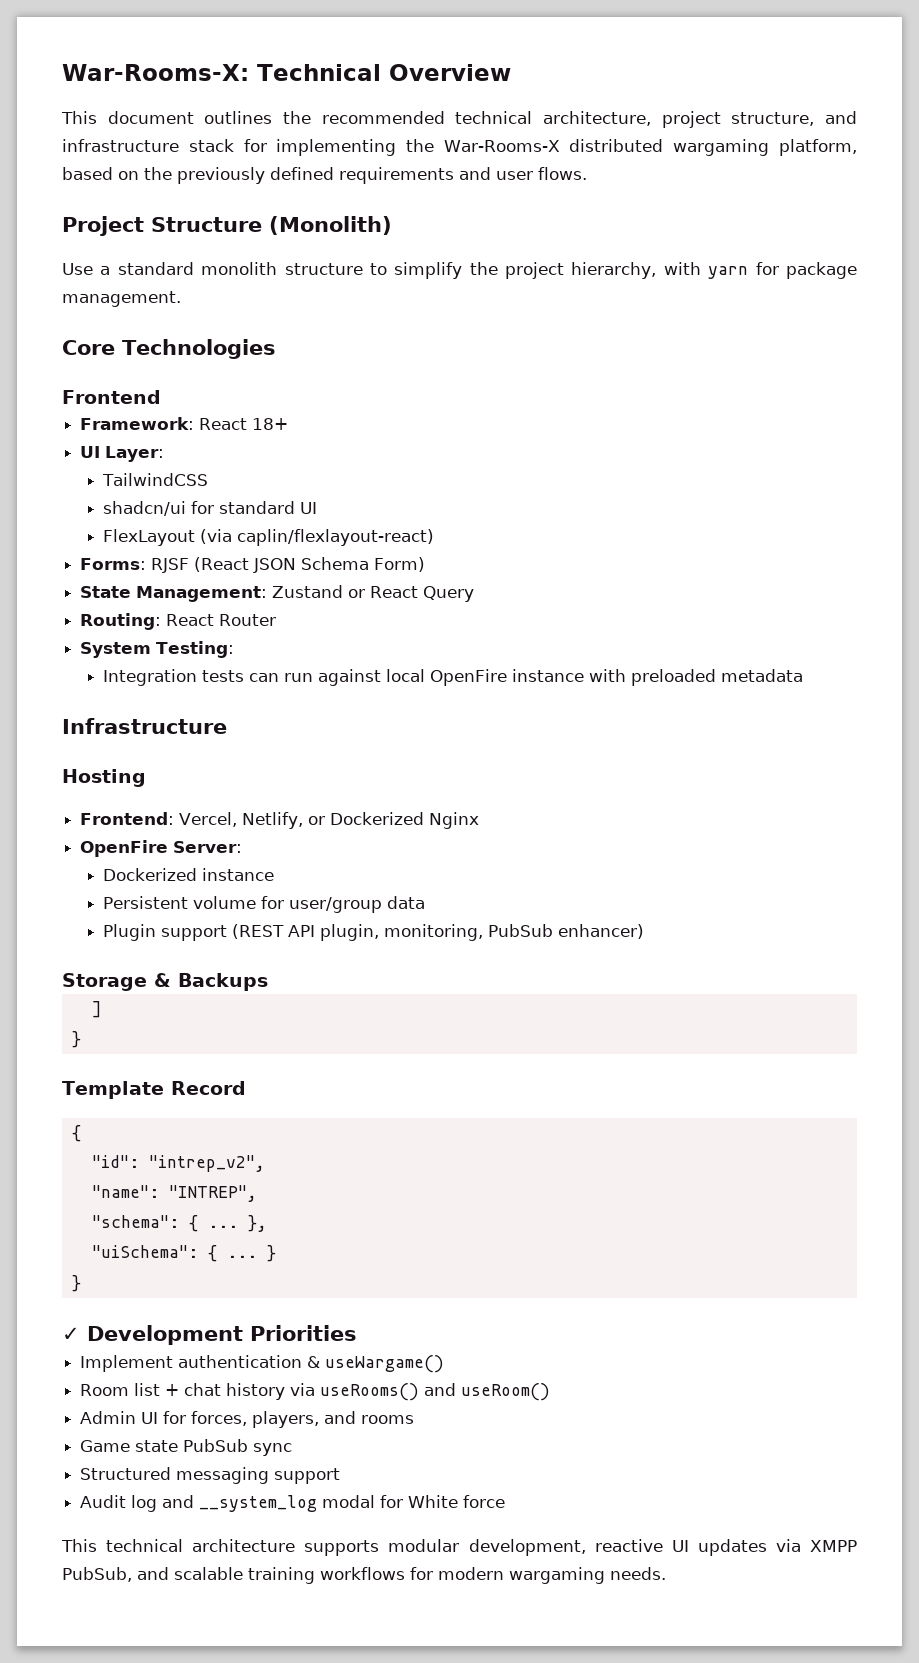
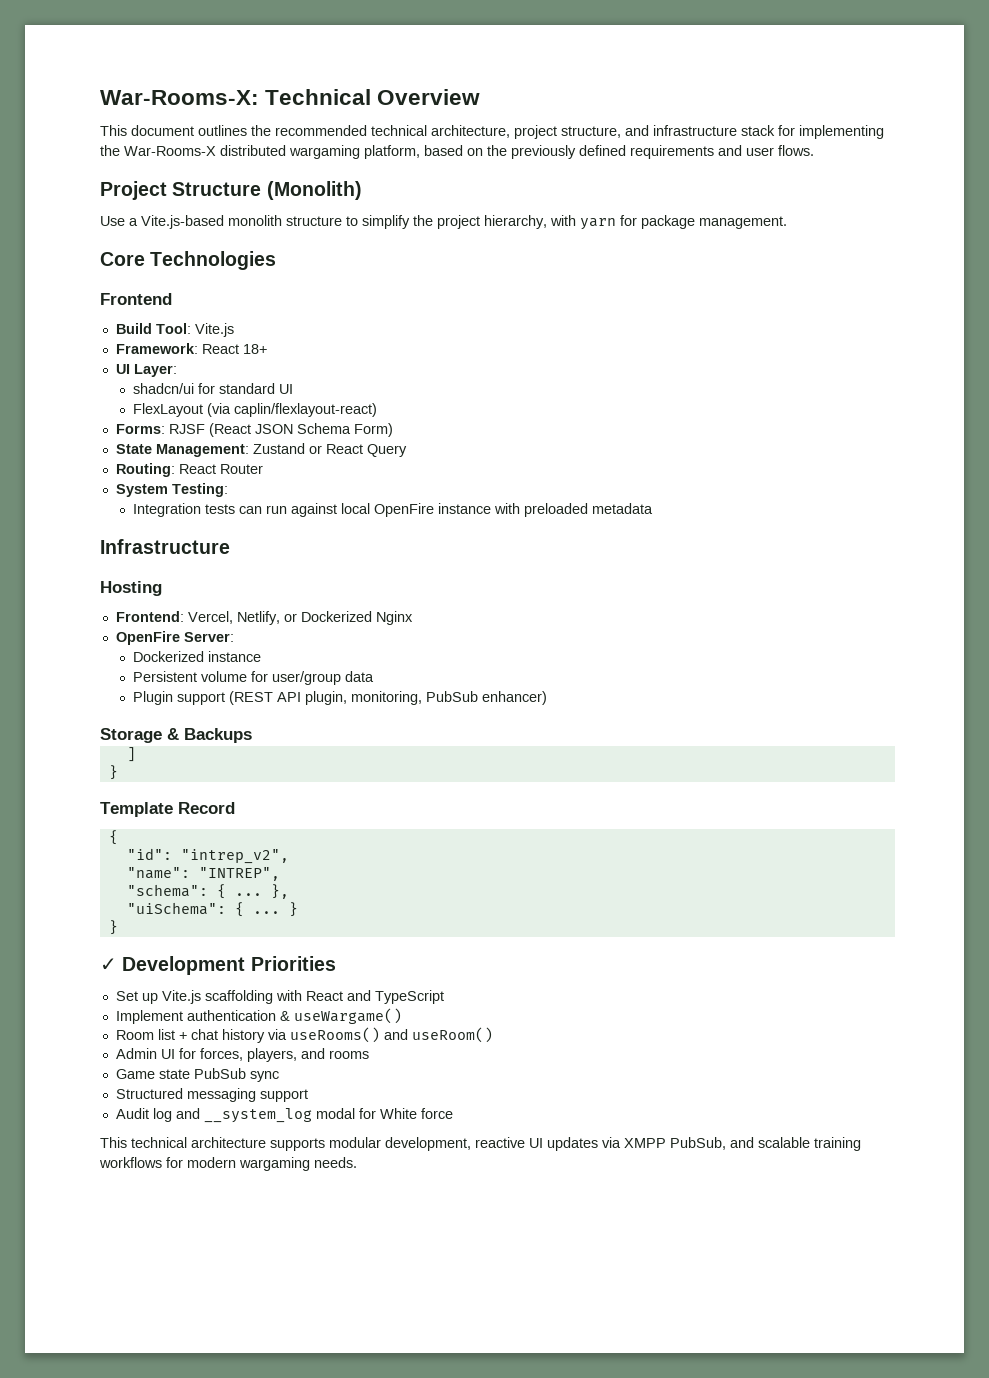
- Use a standard monolith structure to simplify the project hierarchy, with yarn for package management.
+ Use a Vite.js-based monolith structure to simplify the project hierarchy, with yarn for package management.
+ Build Tool: Vite.js
- TailwindCSS
+ Set up Vite.js scaffolding with React and TypeScript

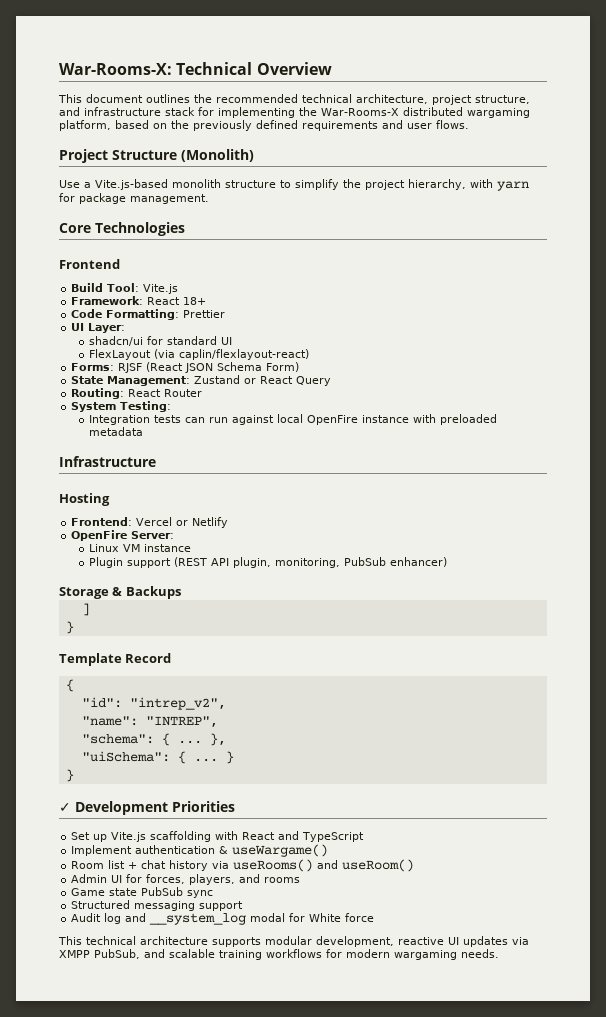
+ Code Formatting: Prettier
- Frontend: Vercel, Netlify, or Dockerized Nginx
+ Frontend: Vercel or Netlify
- Dockerized instance
- Persistent volume for user/group data
+ Linux VM instance

